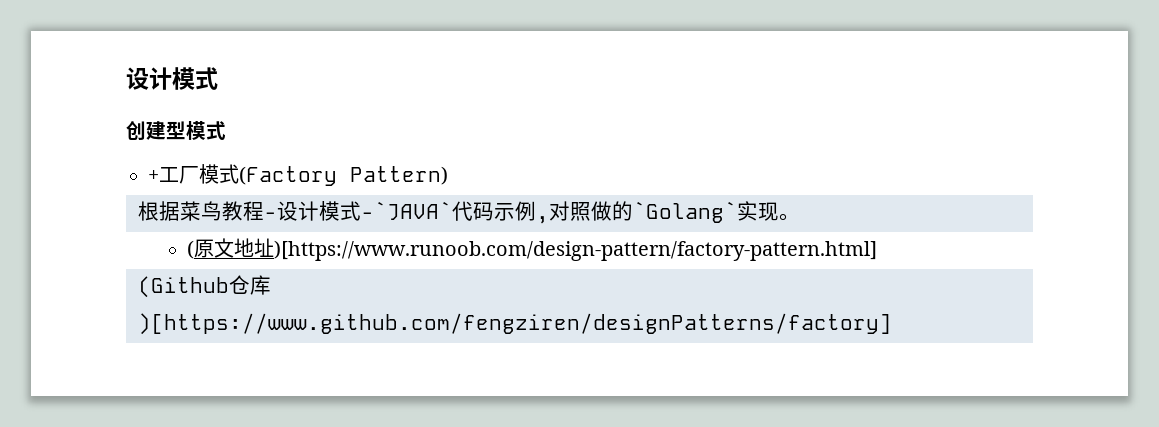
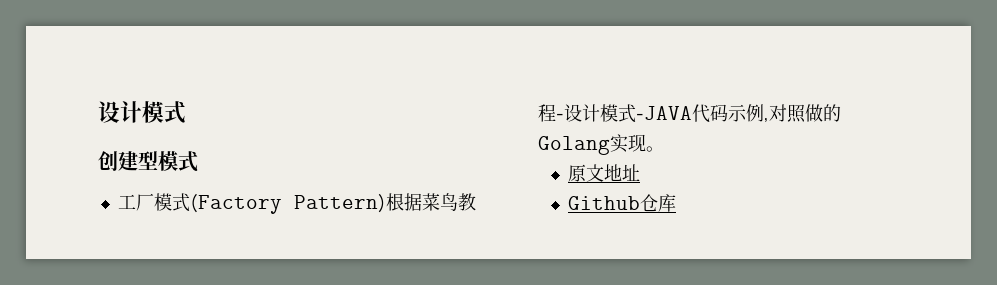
- +工厂模式(Factory Pattern)
- 根据菜鸟教程-设计模式-`JAVA`代码示例,对照做的`Golang`实现。
+ 工厂模式(Factory Pattern)根据菜鸟教程-设计模式-JAVA代码示例,对照做的Golang实现。
- (原文地址)[https://www.runoob.com/design-pattern/factory-pattern.html]
- (Github仓库)[https://www.github.com/fengziren/designPatterns/factory]
+ 原文地址
+ Github仓库

